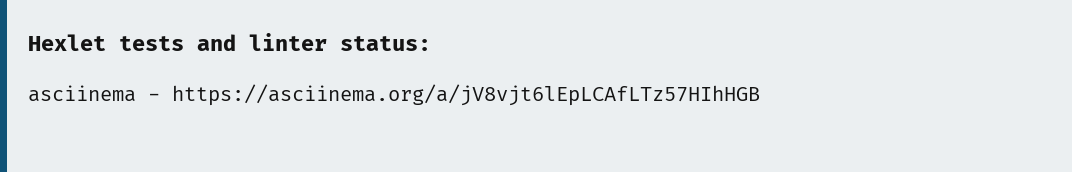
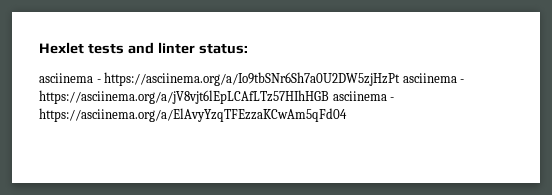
- asciinema - https://asciinema.org/a/jV8vjt6lEpLCAfLTz57HIhHGB
+ asciinema - https://asciinema.org/a/Io9tbSNr6Sh7a0U2DW5zjHzPt asciinema - https://asciinema.org/a/jV8vjt6lEpLCAfLTz57HIhHGB asciinema - https://asciinema.org/a/ElAvyYzqTFEzzaKCwAm5qFd04

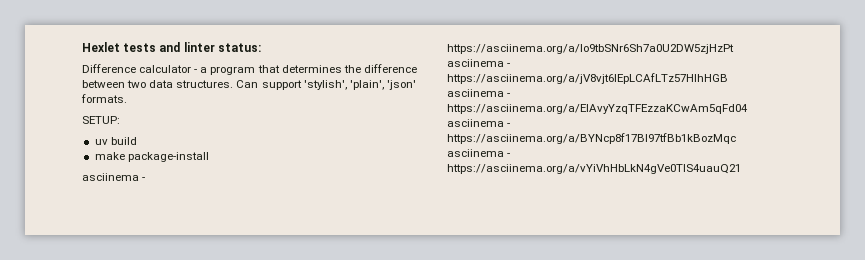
+ Difference calculator - a program that determines the difference between two data structures. Can support 'stylish', 'plain', 'json' formats.
+ SETUP:
+ uv build
+ make package-install
- asciinema - https://asciinema.org/a/Io9tbSNr6Sh7a0U2DW5zjHzPt asciinema - https://asciinema.org/a/jV8vjt6lEpLCAfLTz57HIhHGB asciinema - https://asciinema.org/a/ElAvyYzqTFEzzaKCwAm5qFd04
+ asciinema - https://asciinema.org/a/Io9tbSNr6Sh7a0U2DW5zjHzPt asciinema - https://asciinema.org/a/jV8vjt6lEpLCAfLTz57HIhHGB asciinema - https://asciinema.org/a/ElAvyYzqTFEzzaKCwAm5qFd04 asciinema - https://asciinema.org/a/BYNcp8f17BI97tfBb1kBozMqc asciinema - https://asciinema.org/a/vYiVhHbLkN4gVe0TlS4uauQ21

